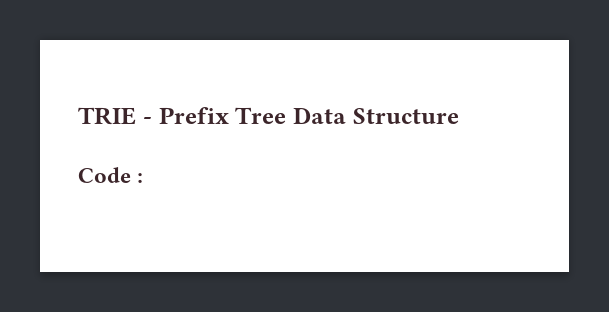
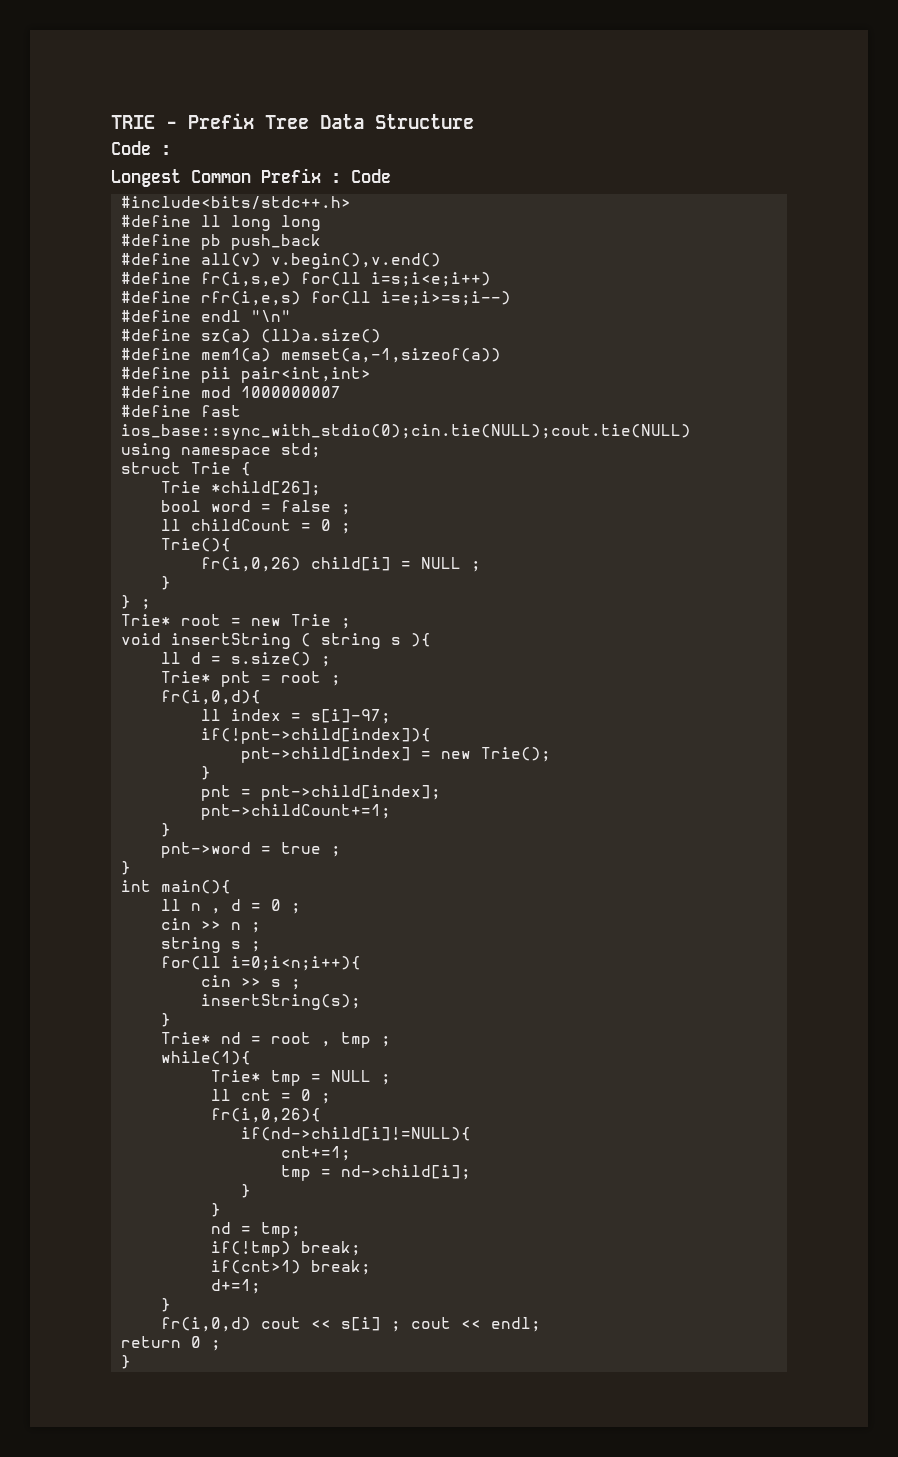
+ Longest Common Prefix : Code
+ #include<bits/stdc++.h>
+ #define ll long long
+ #define pb push_back
+ #define all(v) v.begin(),v.end()
+ #define fr(i,s,e) for(ll i=s;i<e;i++)
+ #define rfr(i,e,s) for(ll i=e;i>=s;i--)
+ #define endl "\n"
+ #define sz(a) (ll)a.size()
+ #define mem1(a) memset(a,-1,sizeof(a))
+ #define pii pair<int,int>
+ #define mod 1000000007
+ #define fast ios_base::sync_with_stdio(0);cin.tie(NULL);cout.tie(NULL)
+ using namespace std;
+ struct Trie {
+ Trie *child[26];
+ bool word = false ;
+ ll childCount = 0 ;
+ Trie(){
+ fr(i,0,26) child[i] = NULL ;
+ }
+ } ;
+ Trie* root = new Trie ;
+ void insertString ( string s ){
+ ll d = s.size() ;
+ Trie* pnt = root ;
+ fr(i,0,d){
+ ll index = s[i]-97;
+ if(!pnt->child[index]){
+ pnt->child[index] = new Trie();
+ }
+ pnt = pnt->child[index];
+ pnt->childCount+=1;
+ }
+ pnt->word = true ;
+ }
+ int main(){
+ ll n , d = 0 ;
+ cin >> n ;
+ string s ;
+ for(ll i=0;i<n;i++){
+ cin >> s ;
+ insertString(s);
+ }
+ Trie* nd = root , tmp ;
+ while(1){
+ Trie* tmp = NULL ;
+ ll cnt = 0 ;
+ fr(i,0,26){
+ if(nd->child[i]!=NULL){
+ cnt+=1;
+ tmp = nd->child[i];
+ }
+ }
+ nd = tmp;
+ if(!tmp) break;
+ if(cnt>1) break;
+ d+=1;
+ }
+ fr(i,0,d) cout << s[i] ; cout << endl;
+ return 0 ;
+ }

